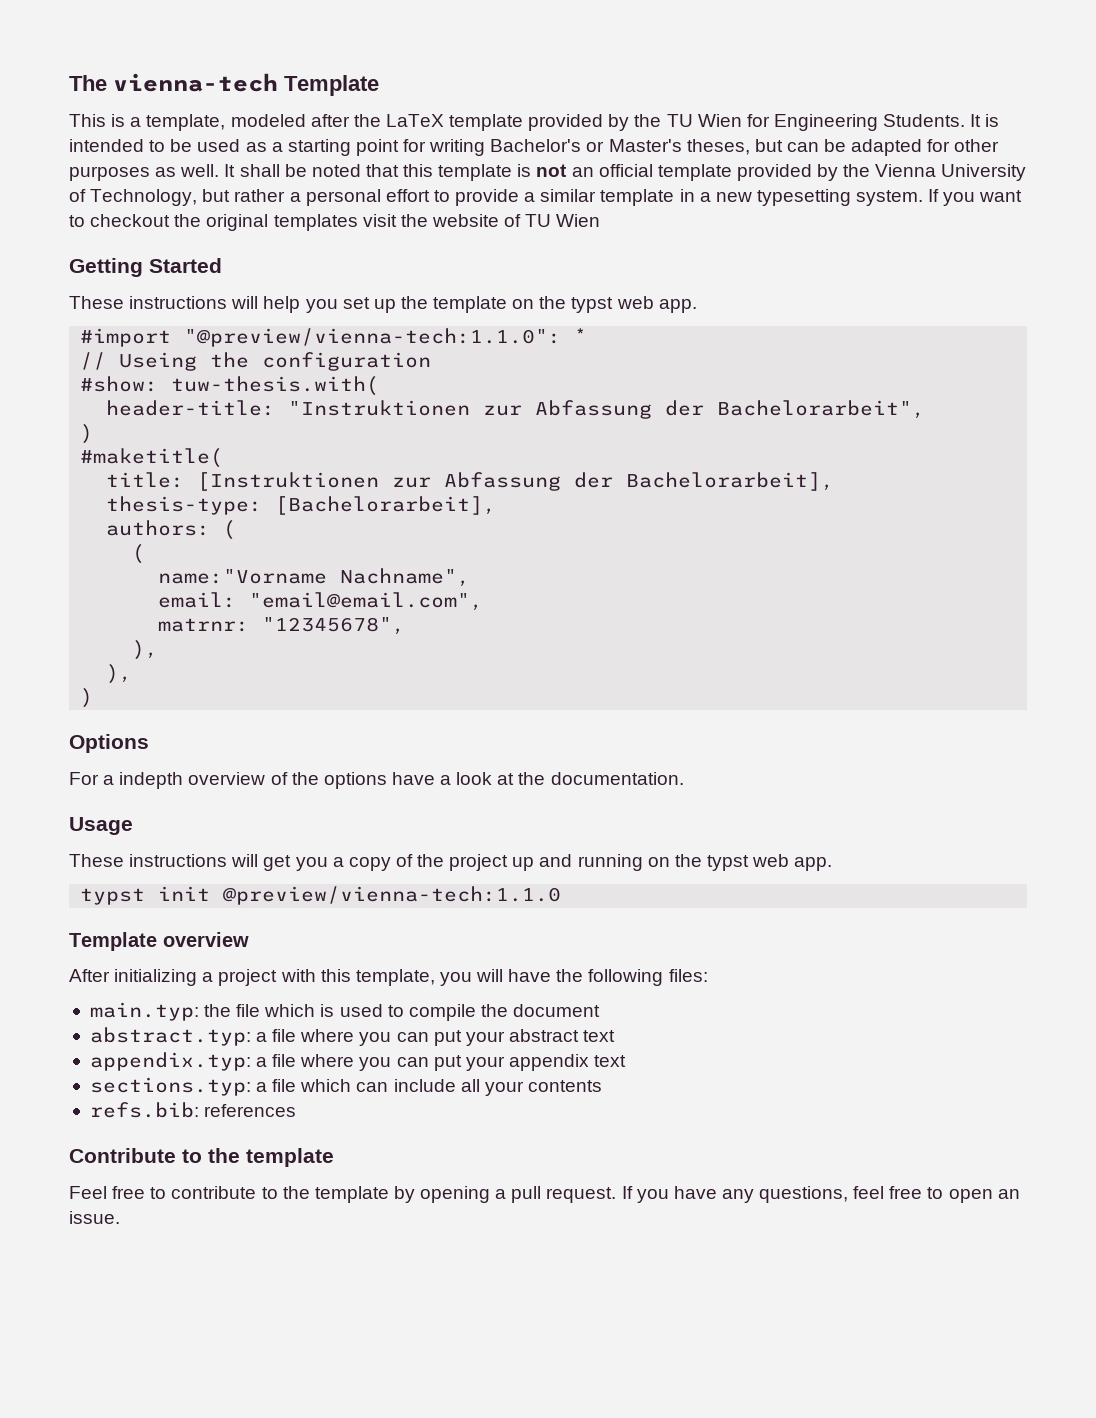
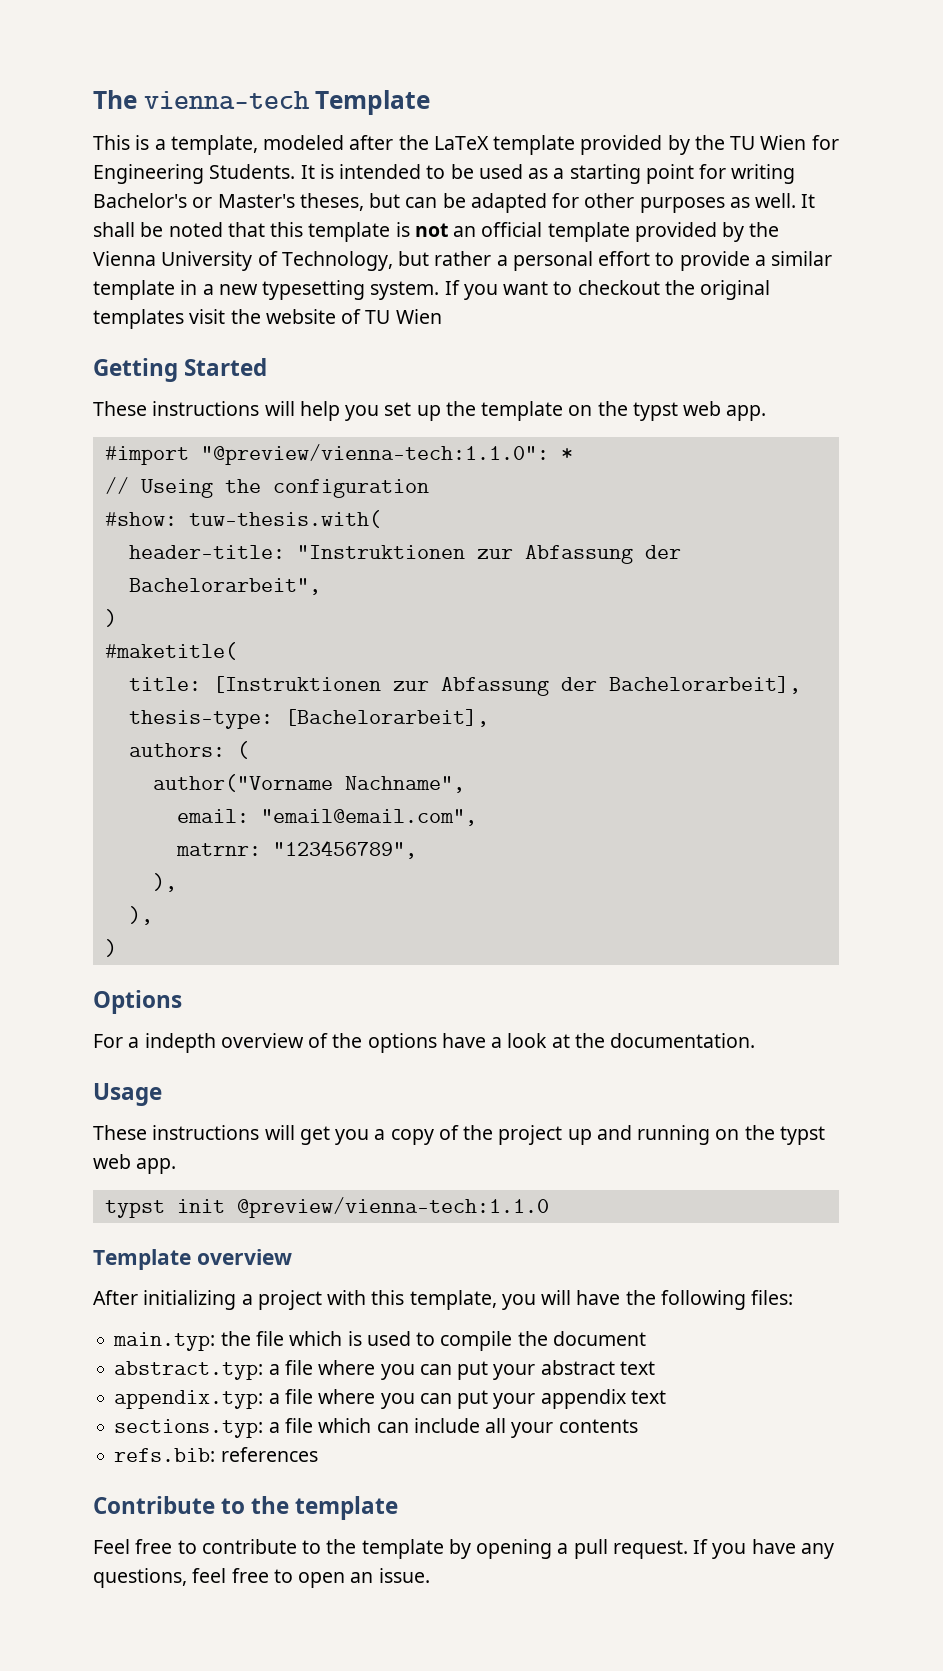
  authors: (
- (
- name:"Vorname Nachname",
+ author("Vorname Nachname",
- matrnr: "12345678",
+ matrnr: "123456789",

